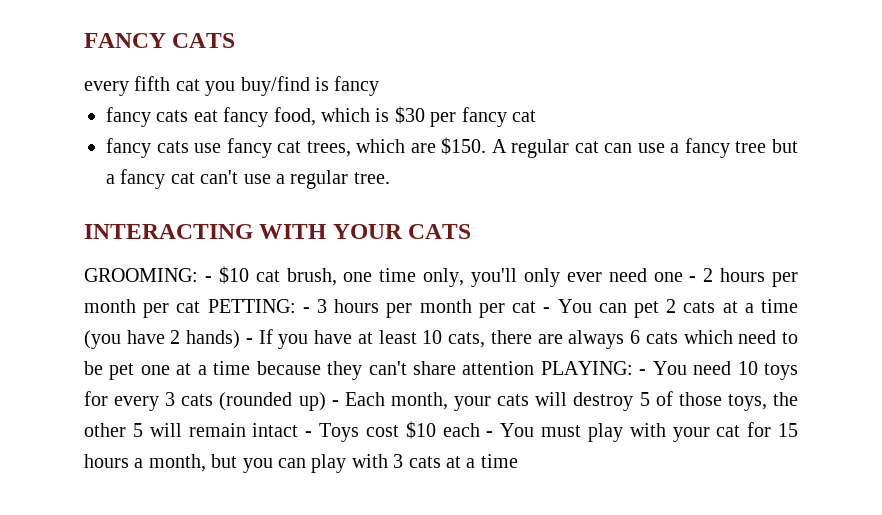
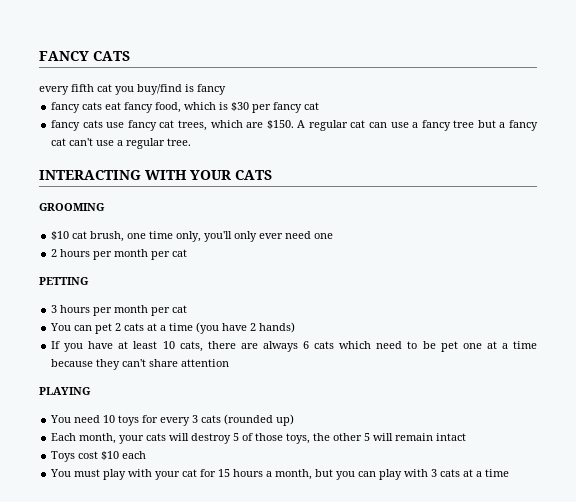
- GROOMING: - $10 cat brush, one time only, you'll only ever need one - 2 hours per month per cat PETTING: - 3 hours per month per cat - You can pet 2 cats at a time (you have 2 hands) - If you have at least 10 cats, there are always 6 cats which need to be pet one at a time because they can't share attention PLAYING: - You need 10 toys for every 3 cats (rounded up) - Each month, your cats will destroy 5 of those toys, the other 5 will remain intact - Toys cost $10 each - You must play with your cat for 15 hours a month, but you can play with 3 cats at a time
+ GROOMING
+ $10 cat brush, one time only, you'll only ever need one
+ 2 hours per month per cat
+ PETTING
+ 3 hours per month per cat
+ You can pet 2 cats at a time (you have 2 hands)
+ If you have at least 10 cats, there are always 6 cats which need to be pet one at a time because they can't share attention
+ PLAYING
+ You need 10 toys for every 3 cats (rounded up)
+ Each month, your cats will destroy 5 of those toys, the other 5 will remain intact
+ Toys cost $10 each
+ You must play with your cat for 15 hours a month, but you can play with 3 cats at a time

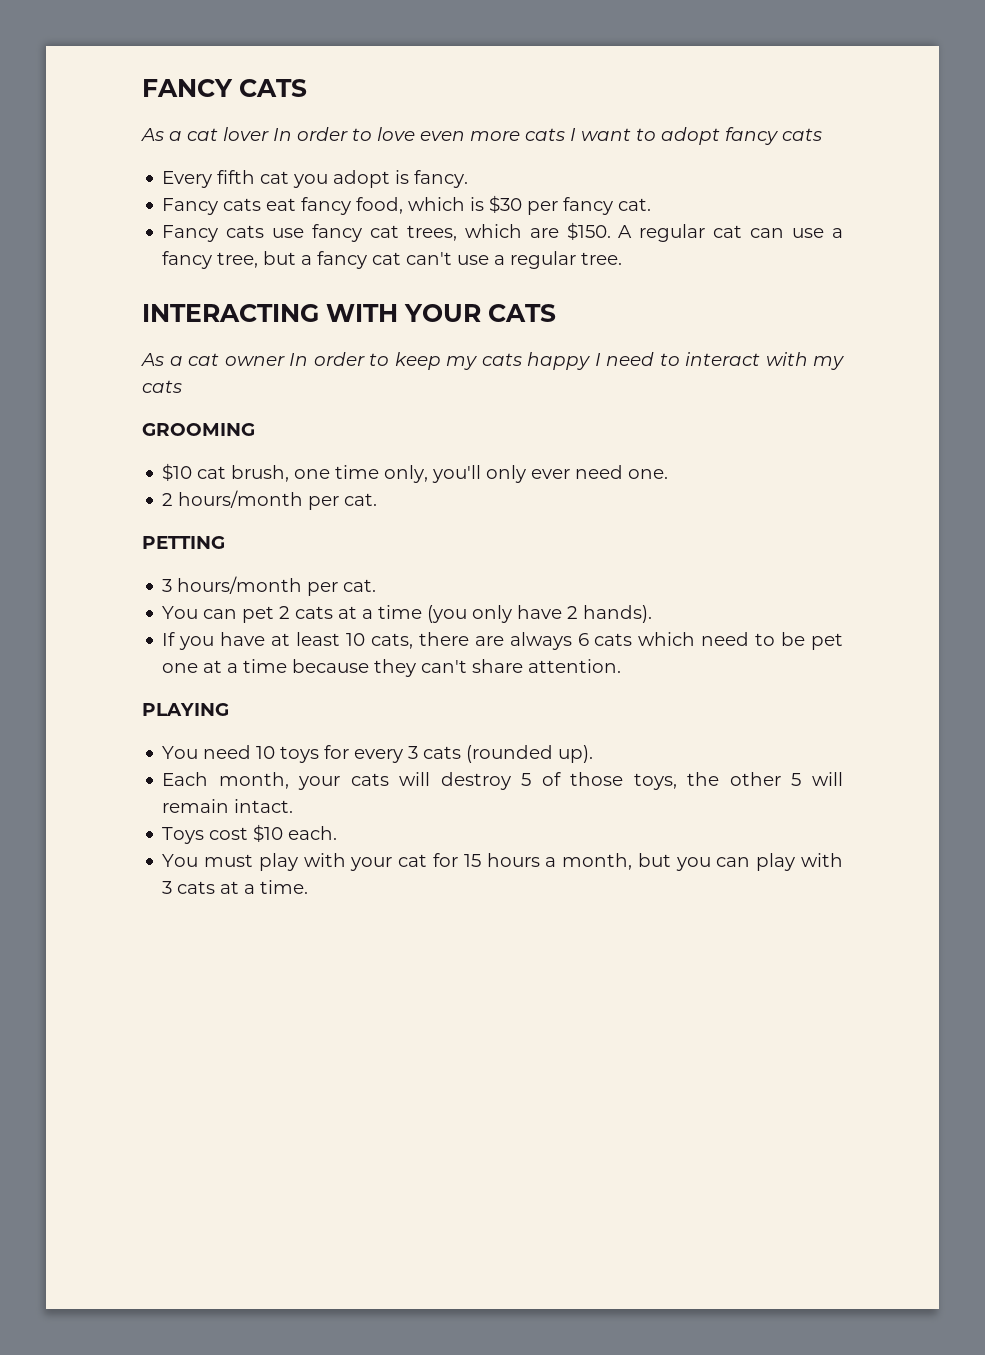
- every fifth cat you buy/find is fancy
- fancy cats eat fancy food, which is $30 per fancy cat
- fancy cats use fancy cat trees, which are $150.
+ As a cat lover In order to love even more cats I want to adopt fancy cats
+ Every fifth cat you adopt is fancy.
+ Fancy cats eat fancy food, which is $30 per fancy cat.
+ Fancy cats use fancy cat trees, which are $150.
- A regular cat can use a fancy tree but a fancy cat can't use a regular tree.
+ A regular cat can use a fancy tree, but a fancy cat can't use a regular tree.
+ As a cat owner In order to keep my cats happy I need to interact with my cats
- $10 cat brush, one time only, you'll only ever need one
- 2 hours per month per cat
+ $10 cat brush, one time only, you'll only ever need one.
+ 2 hours/month per cat.
  PETTING
- 3 hours per month per cat
+ 3 hours/month per cat.
- You can pet 2 cats at a time (you have 2 hands)
+ You can pet 2 cats at a time (you only have 2 hands).
- If you have at least 10 cats, there are always 6 cats which need to be pet one at a time because they can't share attention
+ If you have at least 10 cats, there are always 6 cats which need to be pet one at a time because they can't share attention.
- You need 10 toys for every 3 cats (rounded up)
+ You need 10 toys for every 3 cats (rounded up).
- Each month, your cats will destroy 5 of those toys, the other 5 will remain intact
+ Each month, your cats will destroy 5 of those toys, the other 5 will remain intact.
- Toys cost $10 each
+ Toys cost $10 each.
- You must play with your cat for 15 hours a month, but you can play with 3 cats at a time
+ You must play with your cat for 15 hours a month, but you can play with 3 cats at a time.

